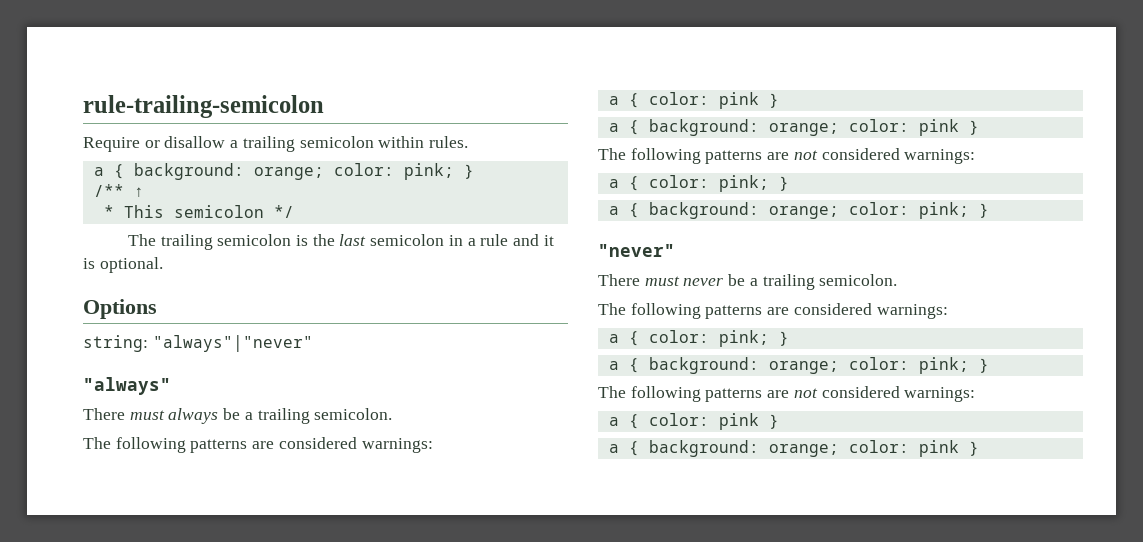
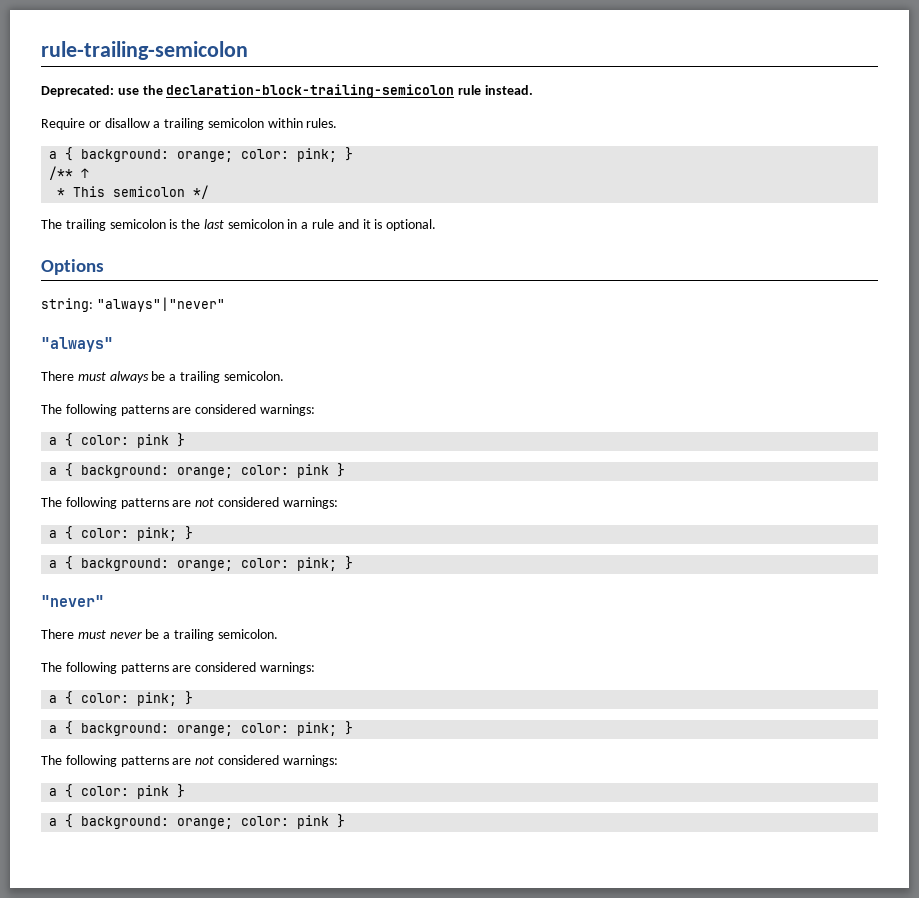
+ Deprecated: use the declaration-block-trailing-semicolon rule instead.

